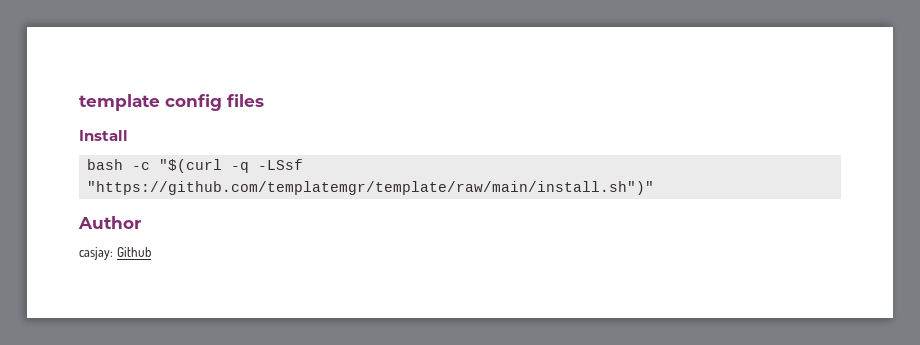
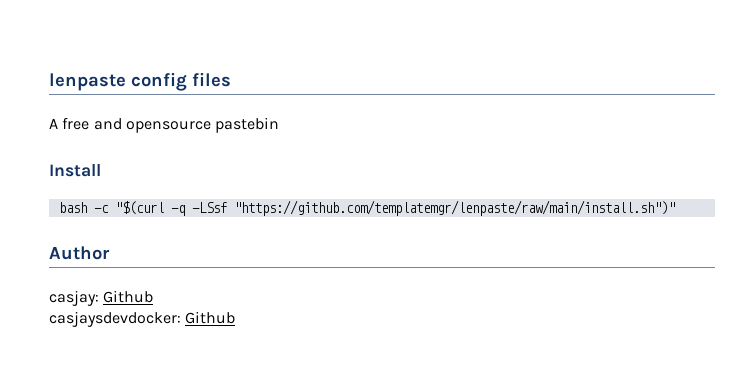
- template config files
+ lenpaste config files
+ A free and opensource pastebin
- bash -c "$(curl -q -LSsf "https://github.com/templatemgr/template/raw/main/install.sh")"
+ bash -c "$(curl -q -LSsf "https://github.com/templatemgr/lenpaste/raw/main/install.sh")"
+ casjaysdevdocker: Github

